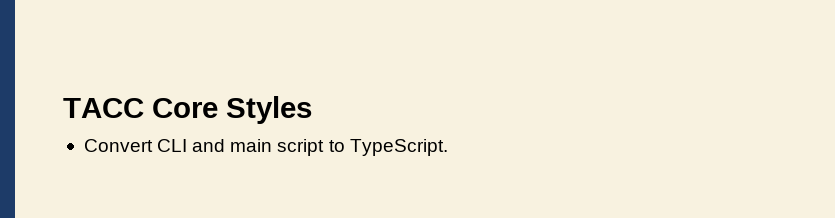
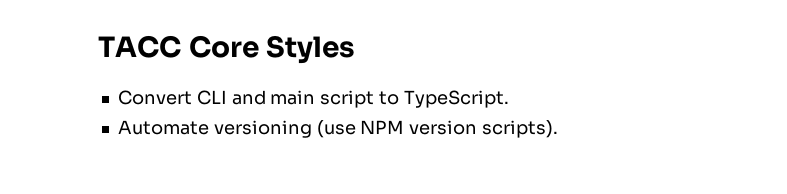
+ Automate versioning (use NPM version scripts).

